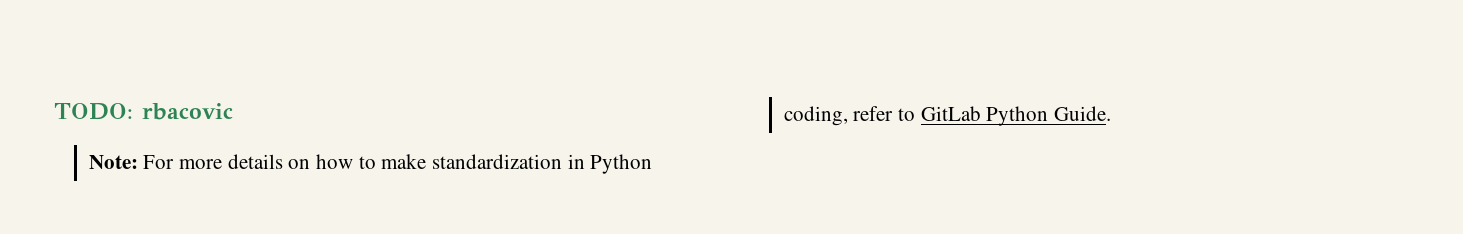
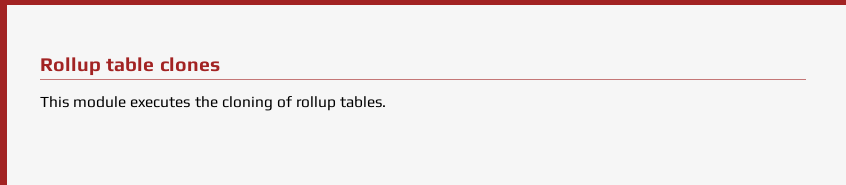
- TODO: rbacovic
- Note: For more details on how to make standardization in Python coding, refer to GitLab Python Guide.
+ Rollup table clones
+ This module executes the cloning of rollup tables.

